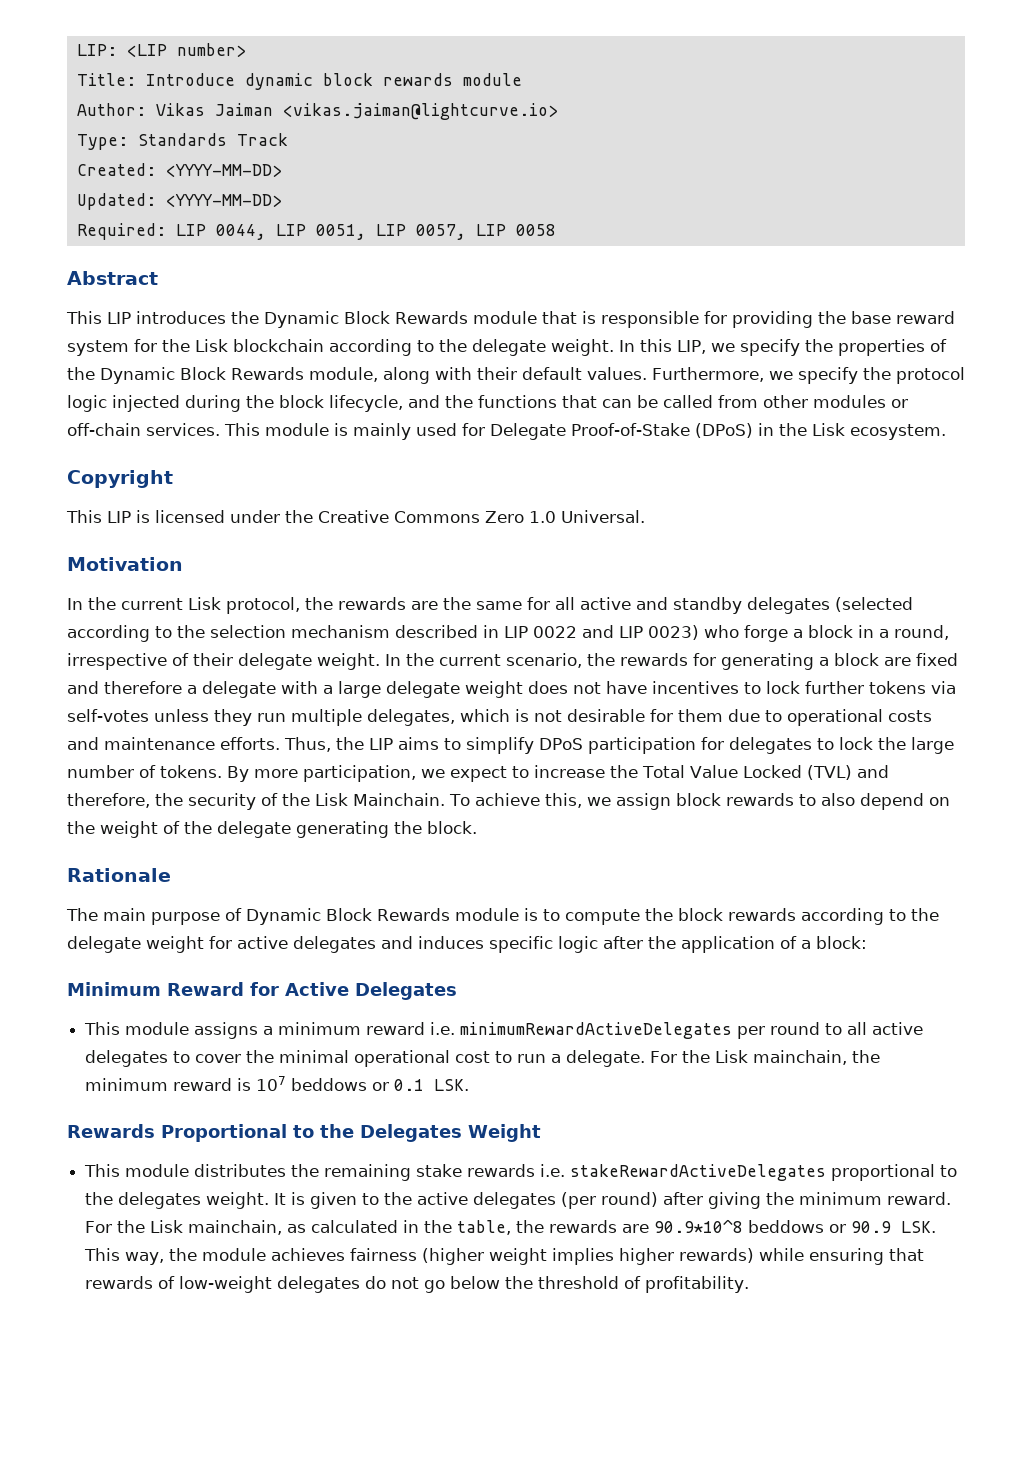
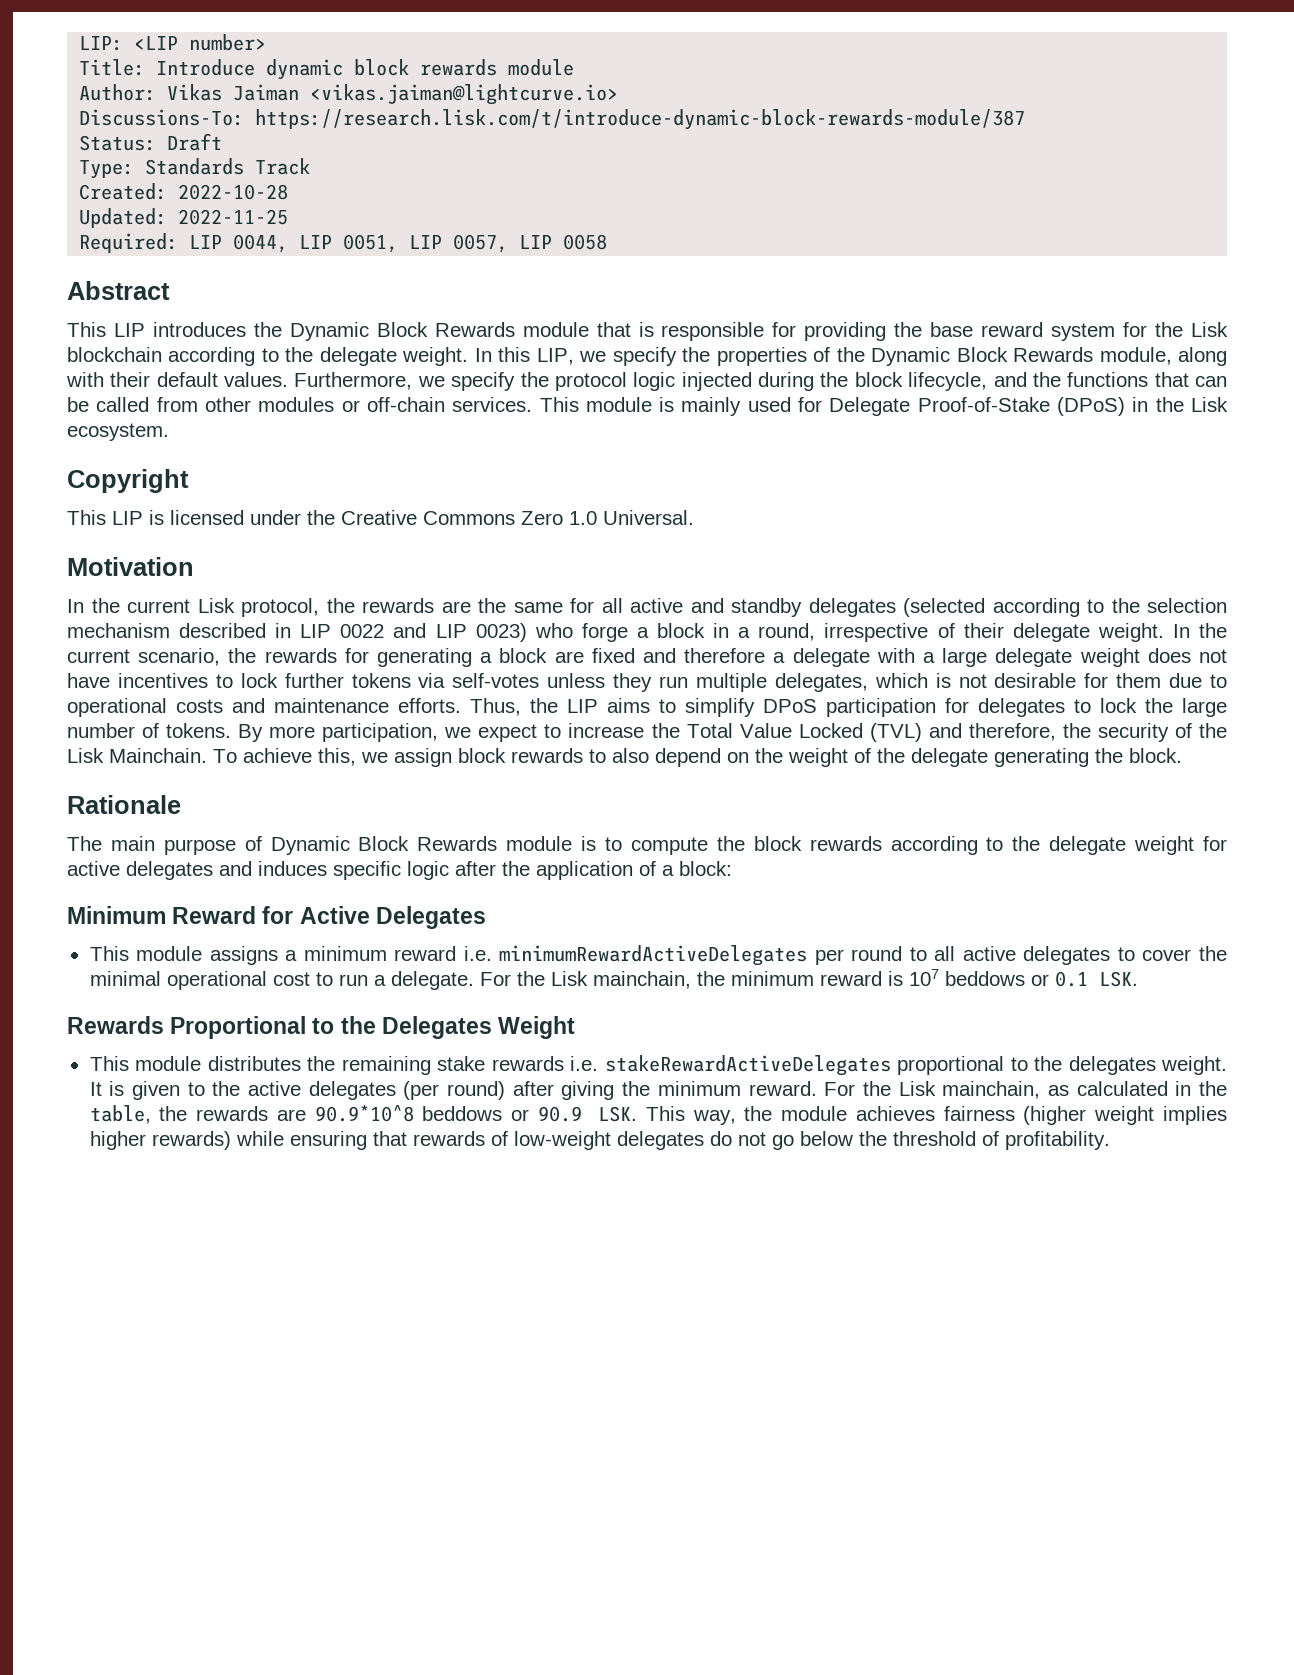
+ Discussions-To: https://research.lisk.com/t/introduce-dynamic-block-rewards-module/387
+ Status: Draft
- Created: <YYYY-MM-DD>
+ Created: 2022-10-28
- Updated: <YYYY-MM-DD>
+ Updated: 2022-11-25

